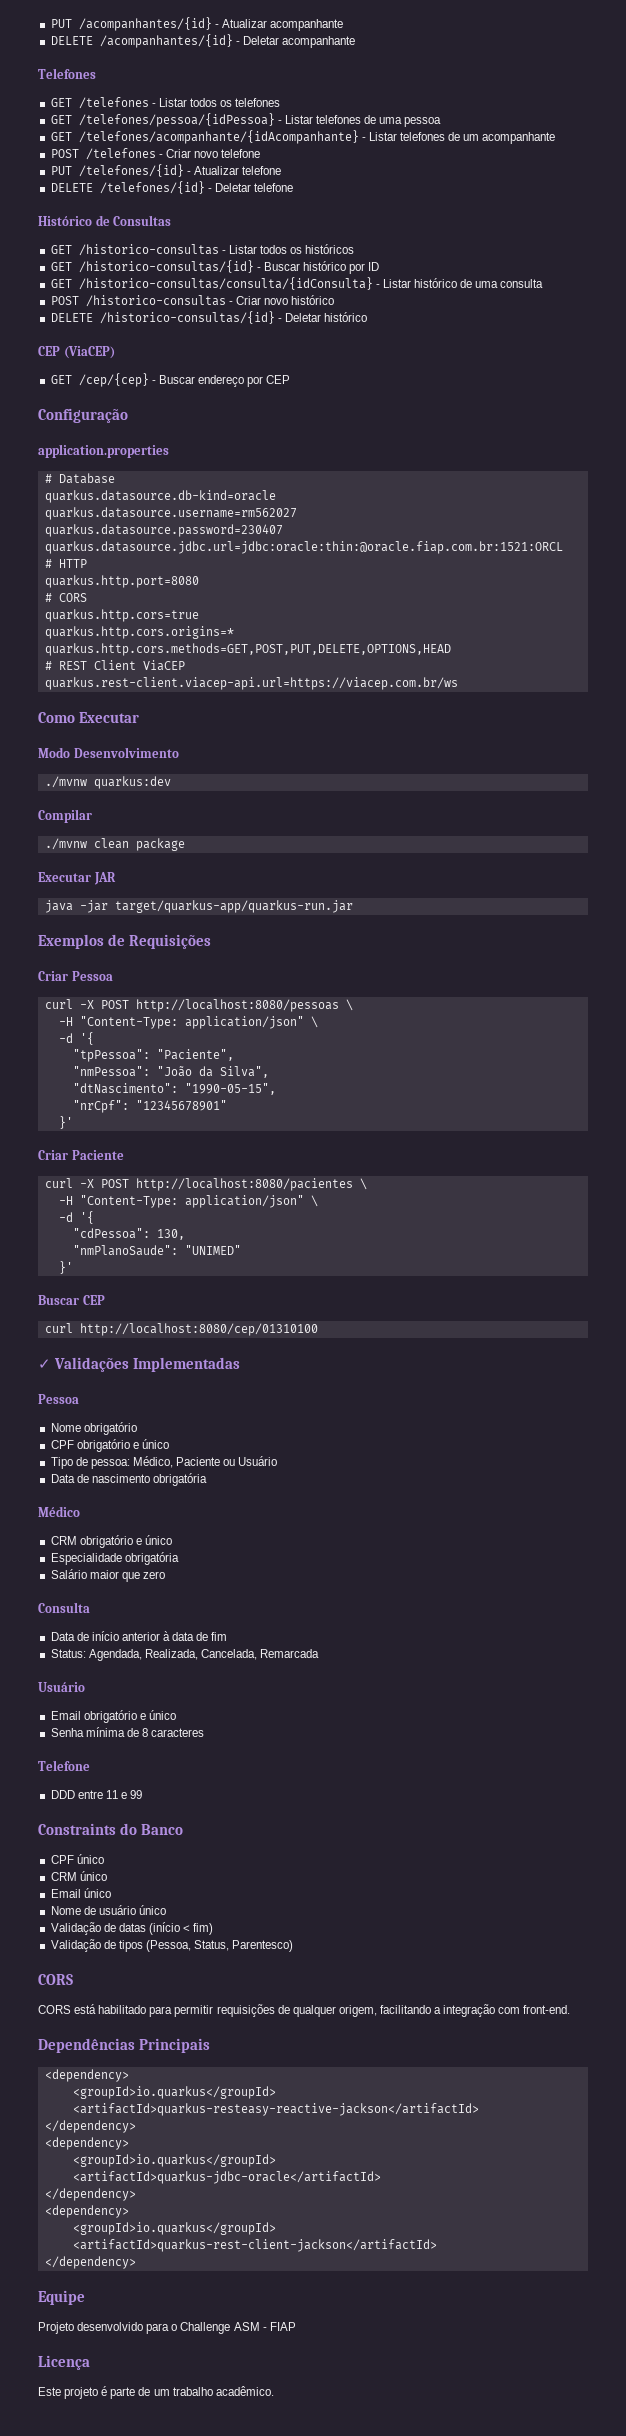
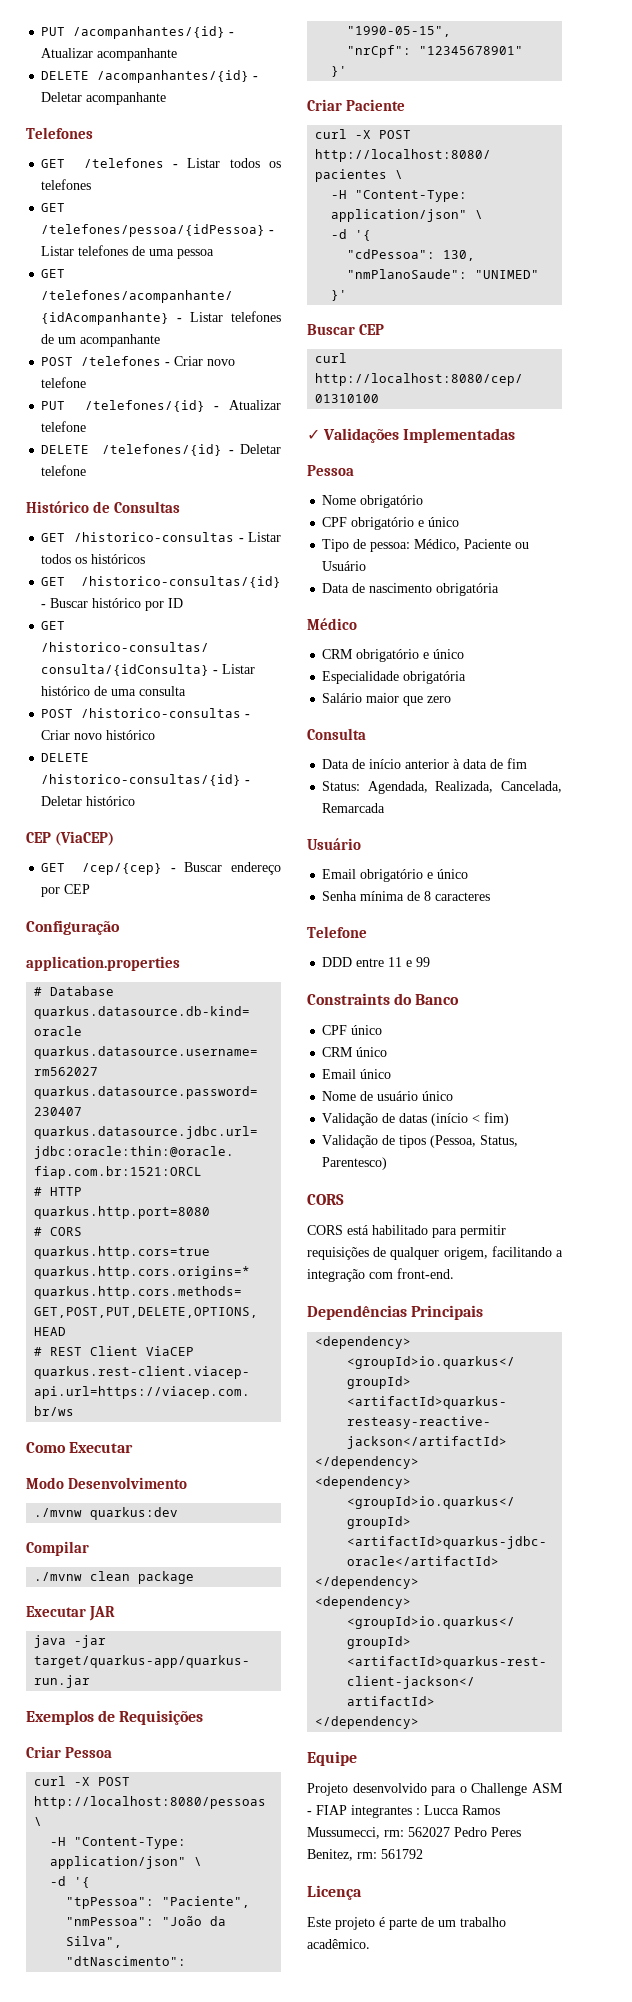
- Projeto desenvolvido para o Challenge ASM - FIAP
+ Projeto desenvolvido para o Challenge ASM - FIAP integrantes : Lucca Ramos Mussumecci, rm: 562027 Pedro Peres Benitez, rm: 561792

